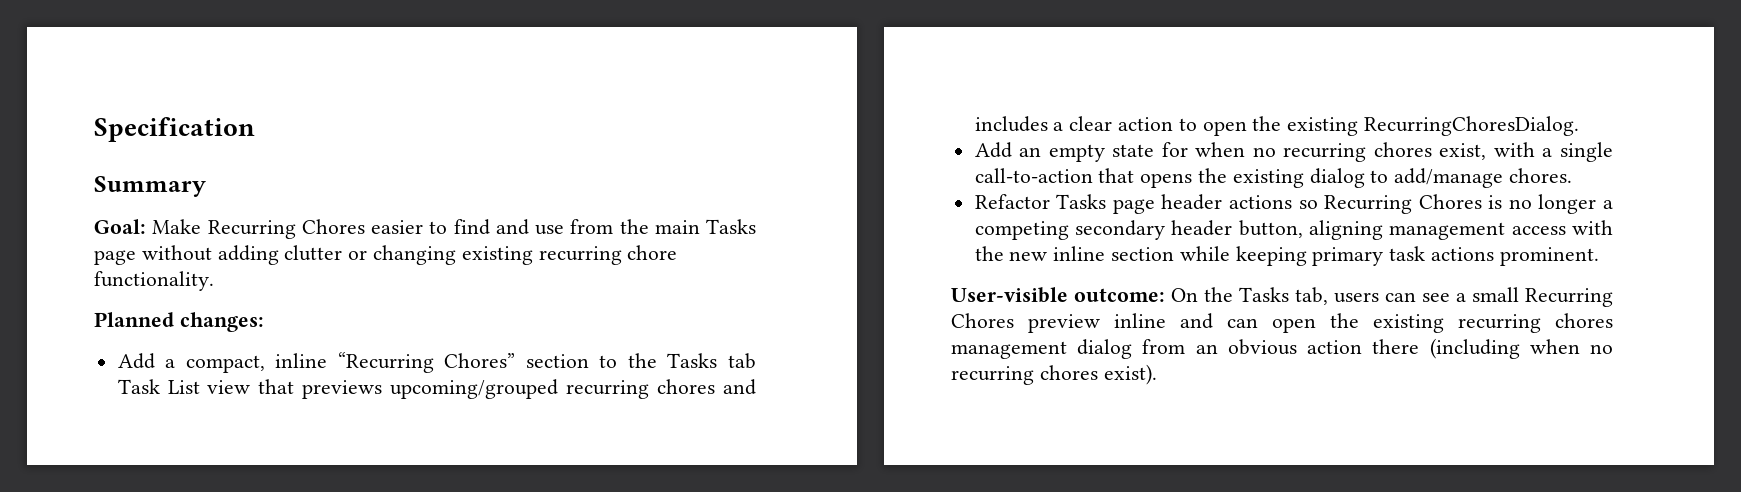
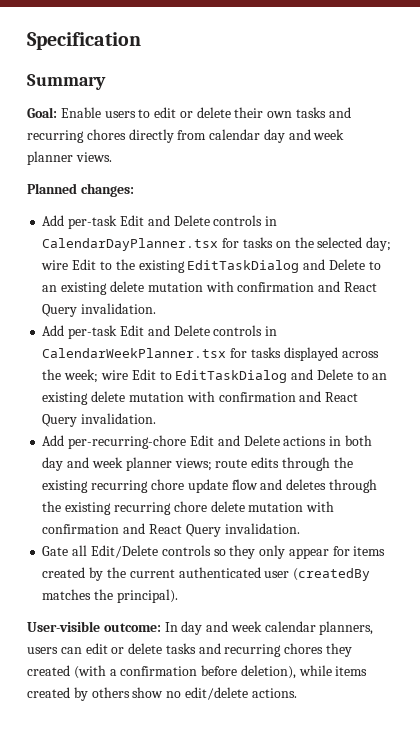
- Goal: Make Recurring Chores easier to find and use from the main Tasks page without adding clutter or changing existing recurring chore functionality.
+ Goal: Enable users to edit or delete their own tasks and recurring chores directly from calendar day and week planner views.
  Planned changes:
- Add a compact, inline “Recurring Chores” section to the Tasks tab Task List view that previews upcoming/grouped recurring chores and includes a clear action to open the existing RecurringChoresDialog.
- Add an empty state for when no recurring chores exist, with a single call-to-action that opens the existing dialog to add/manage chores.
- Refactor Tasks page header actions so Recurring Chores is no longer a competing secondary header button, aligning management access with the new inline section while keeping primary task actions prominent.
- User-visible outcome: On the Tasks tab, users can see a small Recurring Chores preview inline and can open the existing recurring chores management dialog from an obvious action there (including when no recurring chores exist).
+ Add per-task Edit and Delete controls in CalendarDayPlanner.tsx for tasks on the selected day; wire Edit to the existing EditTaskDialog and Delete to an existing delete mutation with confirmation and React Query invalidation.
+ Add per-task Edit and Delete controls in CalendarWeekPlanner.tsx for tasks displayed across the week; wire Edit to EditTaskDialog and Delete to an existing delete mutation with confirmation and React Query invalidation.
+ Add per-recurring-chore Edit and Delete actions in both day and week planner views; route edits through the existing recurring chore update flow and deletes through the existing recurring chore delete mutation with confirmation and React Query invalidation.
+ Gate all Edit/Delete controls so they only appear for items created by the current authenticated user (createdBy matches the principal).
+ User-visible outcome: In day and week calendar planners, users can edit or delete tasks and recurring chores they created (with a confirmation before deletion), while items created by others show no edit/delete actions.

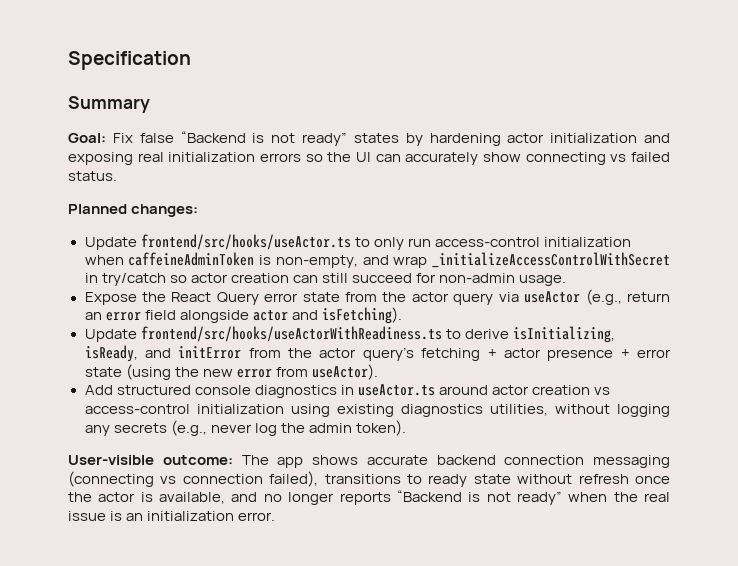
- Goal: Enable users to edit or delete their own tasks and recurring chores directly from calendar day and week planner views.
+ Goal: Fix false “Backend is not ready” states by hardening actor initialization and exposing real initialization errors so the UI can accurately show connecting vs failed status.
  Planned changes:
- Add per-task Edit and Delete controls in CalendarDayPlanner.tsx for tasks on the selected day; wire Edit to the existing EditTaskDialog and Delete to an existing delete mutation with confirmation and React Query invalidation.
- Add per-task Edit and Delete controls in CalendarWeekPlanner.tsx for tasks displayed across the week; wire Edit to EditTaskDialog and Delete to an existing delete mutation with confirmation and React Query invalidation.
- Add per-recurring-chore Edit and Delete actions in both day and week planner views; route edits through the existing recurring chore update flow and deletes through the existing recurring chore delete mutation with confirmation and React Query invalidation.
- Gate all Edit/Delete controls so they only appear for items created by the current authenticated user (createdBy matches the principal).
- User-visible outcome: In day and week calendar planners, users can edit or delete tasks and recurring chores they created (with a confirmation before deletion), while items created by others show no edit/delete actions.
+ Update frontend/src/hooks/useActor.ts to only run access-control initialization when caffeineAdminToken is non-empty, and wrap _initializeAccessControlWithSecret in try/catch so actor creation can still succeed for non-admin usage.
+ Expose the React Query error state from the actor query via useActor (e.g., return an error field alongside actor and isFetching).
+ Update frontend/src/hooks/useActorWithReadiness.ts to derive isInitializing, isReady, and initError from the actor query’s fetching + actor presence + error state (using the new error from useActor).
+ Add structured console diagnostics in useActor.ts around actor creation vs access-control initialization using existing diagnostics utilities, without logging any secrets (e.g., never log the admin token).
+ User-visible outcome: The app shows accurate backend connection messaging (connecting vs connection failed), transitions to ready state without refresh once the actor is available, and no longer reports “Backend is not ready” when the real issue is an initialization error.

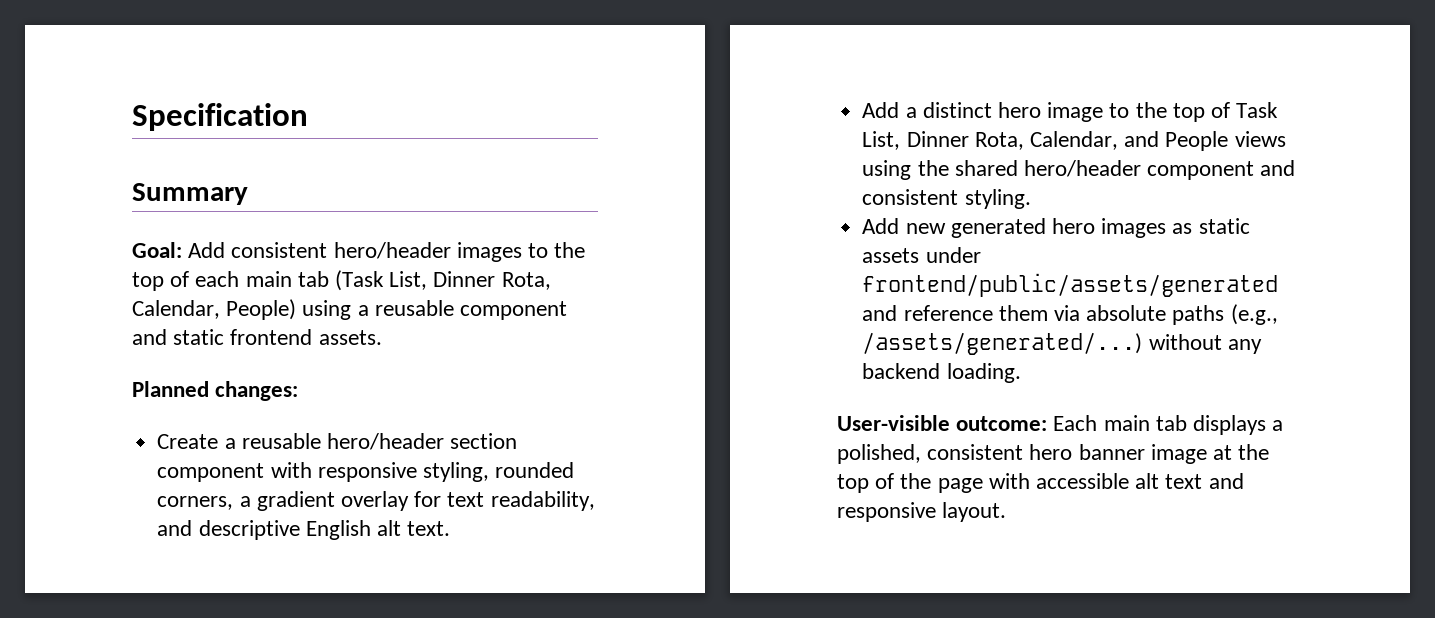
- Goal: Fix false “Backend is not ready” states by hardening actor initialization and exposing real initialization errors so the UI can accurately show connecting vs failed status.
+ Goal: Add consistent hero/header images to the top of each main tab (Task List, Dinner Rota, Calendar, People) using a reusable component and static frontend assets.
  Planned changes:
- Update frontend/src/hooks/useActor.ts to only run access-control initialization when caffeineAdminToken is non-empty, and wrap _initializeAccessControlWithSecret in try/catch so actor creation can still succeed for non-admin usage.
- Expose the React Query error state from the actor query via useActor (e.g., return an error field alongside actor and isFetching).
- Update frontend/src/hooks/useActorWithReadiness.ts to derive isInitializing, isReady, and initError from the actor query’s fetching + actor presence + error state (using the new error from useActor).
- Add structured console diagnostics in useActor.ts around actor creation vs access-control initialization using existing diagnostics utilities, without logging any secrets (e.g., never log the admin token).
- User-visible outcome: The app shows accurate backend connection messaging (connecting vs connection failed), transitions to ready state without refresh once the actor is available, and no longer reports “Backend is not ready” when the real issue is an initialization error.
+ Create a reusable hero/header section component with responsive styling, rounded corners, a gradient overlay for text readability, and descriptive English alt text.
+ Add a distinct hero image to the top of Task List, Dinner Rota, Calendar, and People views using the shared hero/header component and consistent styling.
+ Add new generated hero images as static assets under frontend/public/assets/generated and reference them via absolute paths (e.g., /assets/generated/...) without any backend loading.
+ User-visible outcome: Each main tab displays a polished, consistent hero banner image at the top of the page with accessible alt text and responsive layout.

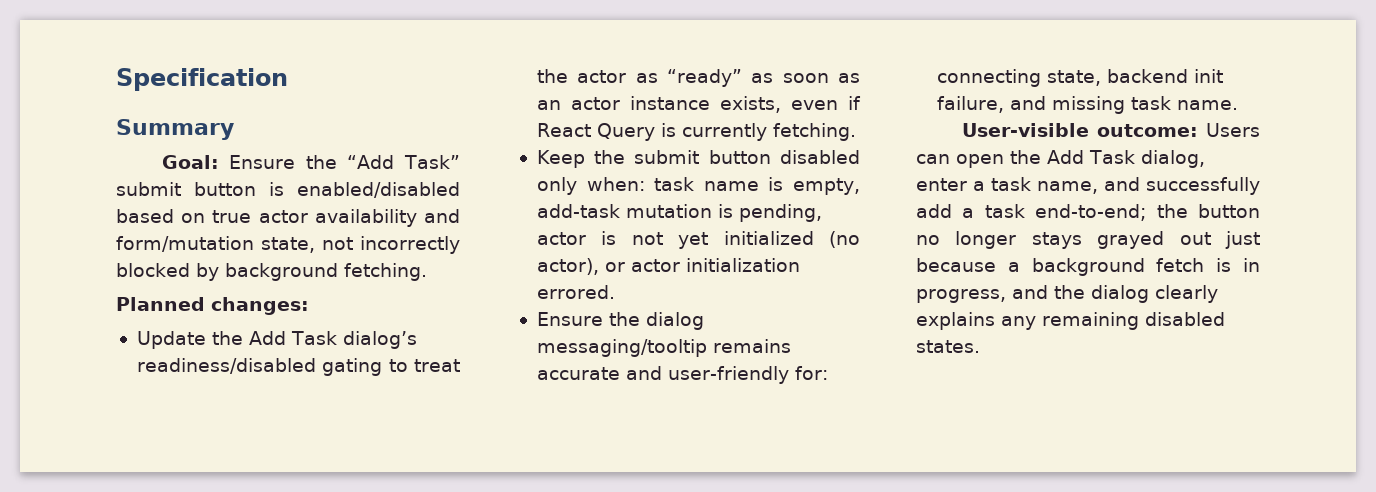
- Goal: Add consistent hero/header images to the top of each main tab (Task List, Dinner Rota, Calendar, People) using a reusable component and static frontend assets.
+ Goal: Ensure the “Add Task” submit button is enabled/disabled based on true actor availability and form/mutation state, not incorrectly blocked by background fetching.
  Planned changes:
- Create a reusable hero/header section component with responsive styling, rounded corners, a gradient overlay for text readability, and descriptive English alt text.
- Add a distinct hero image to the top of Task List, Dinner Rota, Calendar, and People views using the shared hero/header component and consistent styling.
- Add new generated hero images as static assets under frontend/public/assets/generated and reference them via absolute paths (e.g., /assets/generated/...) without any backend loading.
- User-visible outcome: Each main tab displays a polished, consistent hero banner image at the top of the page with accessible alt text and responsive layout.
+ Update the Add Task dialog’s readiness/disabled gating to treat the actor as “ready” as soon as an actor instance exists, even if React Query is currently fetching.
+ Keep the submit button disabled only when: task name is empty, add-task mutation is pending, actor is not yet initialized (no actor), or actor initialization errored.
+ Ensure the dialog messaging/tooltip remains accurate and user-friendly for: connecting state, backend init failure, and missing task name.
+ User-visible outcome: Users can open the Add Task dialog, enter a task name, and successfully add a task end-to-end; the button no longer stays grayed out just because a background fetch is in progress, and the dialog clearly explains any remaining disabled states.

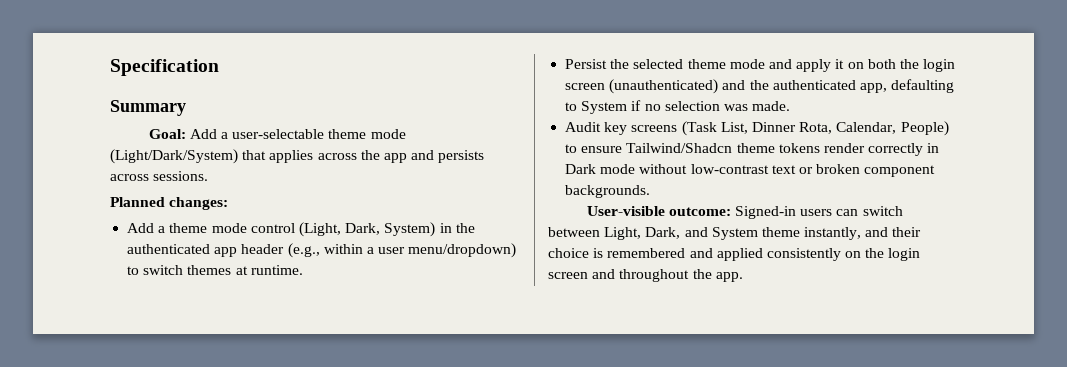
- Goal: Ensure the “Add Task” submit button is enabled/disabled based on true actor availability and form/mutation state, not incorrectly blocked by background fetching.
+ Goal: Add a user-selectable theme mode (Light/Dark/System) that applies across the app and persists across sessions.
  Planned changes:
- Update the Add Task dialog’s readiness/disabled gating to treat the actor as “ready” as soon as an actor instance exists, even if React Query is currently fetching.
- Keep the submit button disabled only when: task name is empty, add-task mutation is pending, actor is not yet initialized (no actor), or actor initialization errored.
- Ensure the dialog messaging/tooltip remains accurate and user-friendly for: connecting state, backend init failure, and missing task name.
- User-visible outcome: Users can open the Add Task dialog, enter a task name, and successfully add a task end-to-end; the button no longer stays grayed out just because a background fetch is in progress, and the dialog clearly explains any remaining disabled states.
+ Add a theme mode control (Light, Dark, System) in the authenticated app header (e.g., within a user menu/dropdown) to switch themes at runtime.
+ Persist the selected theme mode and apply it on both the login screen (unauthenticated) and the authenticated app, defaulting to System if no selection was made.
+ Audit key screens (Task List, Dinner Rota, Calendar, People) to ensure Tailwind/Shadcn theme tokens render correctly in Dark mode without low-contrast text or broken component backgrounds.
+ User-visible outcome: Signed-in users can switch between Light, Dark, and System theme instantly, and their choice is remembered and applied consistently on the login screen and throughout the app.

